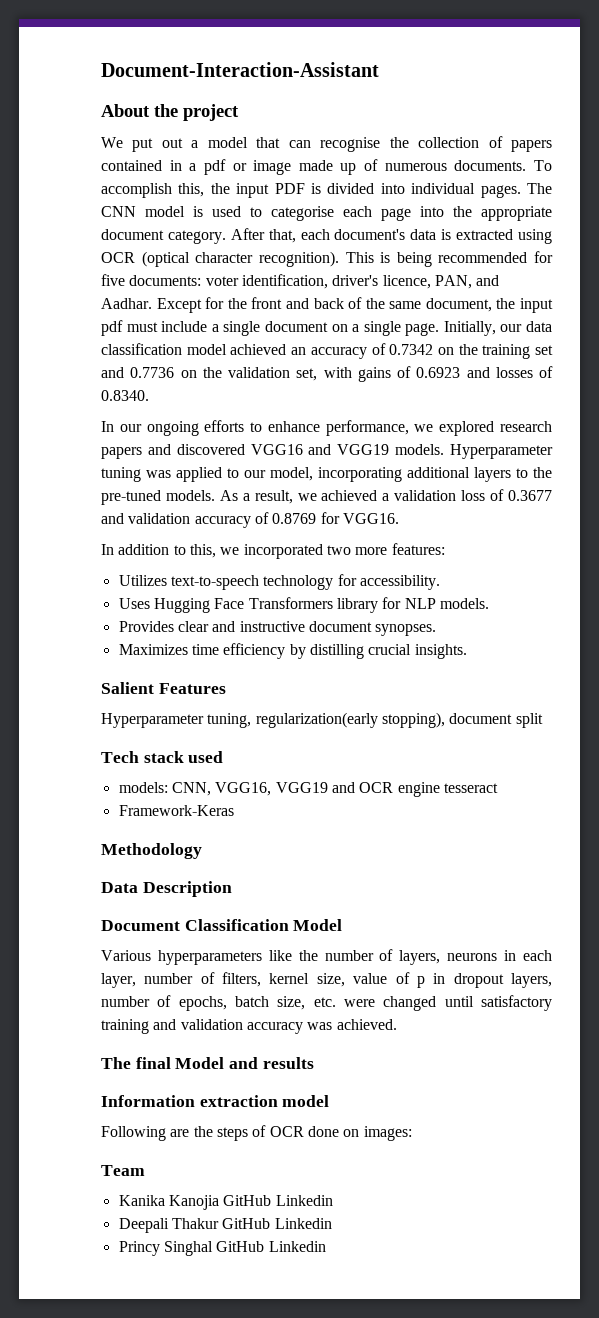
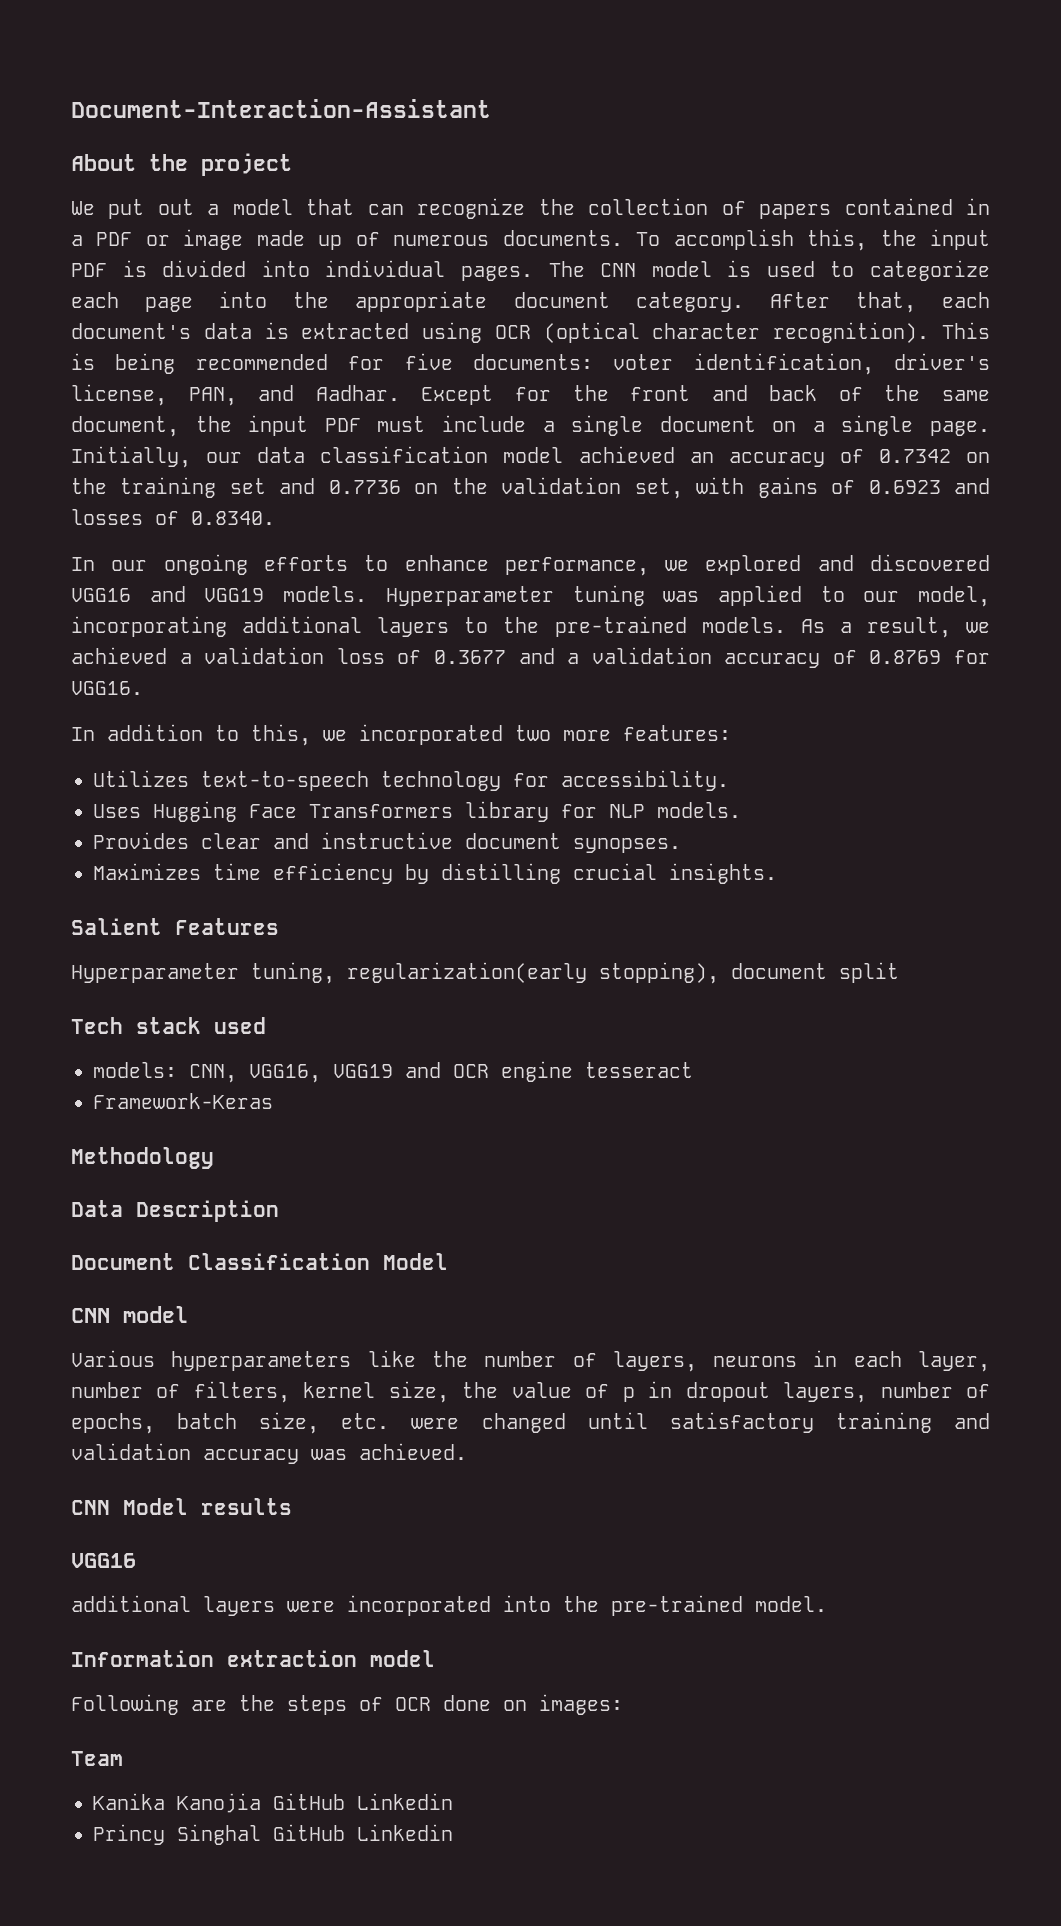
- We put out a model that can recognise the collection of papers contained in a pdf or image made up of numerous documents.
+ We put out a model that can recognize the collection of papers contained in a PDF or image made up of numerous documents.
- The CNN model is used to categorise each page into the appropriate document category.
+ The CNN model is used to categorize each page into the appropriate document category.
- This is being recommended for five documents: voter identification, driver's licence, PAN, and Aadhar.
+ This is being recommended for five documents: voter identification, driver's license, PAN, and Aadhar.
- Except for the front and back of the same document, the input pdf must include a single document on a single page.
+ Except for the front and back of the same document, the input PDF must include a single document on a single page.
- In our ongoing efforts to enhance performance, we explored research papers and discovered VGG16 and VGG19 models.
+ In our ongoing efforts to enhance performance, we explored and discovered VGG16 and VGG19 models.
- Hyperparameter tuning was applied to our model, incorporating additional layers to the pre-tuned models.
+ Hyperparameter tuning was applied to our model, incorporating additional layers to the pre-trained models.
- As a result, we achieved a validation loss of 0.3677 and validation accuracy of 0.8769 for VGG16.
+ As a result, we achieved a validation loss of 0.3677 and a validation accuracy of 0.8769 for VGG16.
  Document Classification Model
+ CNN model
- Various hyperparameters like the number of layers, neurons in each layer, number of filters, kernel size, value of p in dropout layers, number of epochs, batch size, etc. were changed until satisfactory training and validation accuracy was achieved.
+ Various hyperparameters like the number of layers, neurons in each layer, number of filters, kernel size, the value of p in dropout layers, number of epochs, batch size, etc. were changed until satisfactory training and validation accuracy was achieved.
- The final Model and results
+ CNN Model results
+ VGG16
+ additional layers were incorporated into the pre-trained model.
- Deepali Thakur GitHub Linkedin

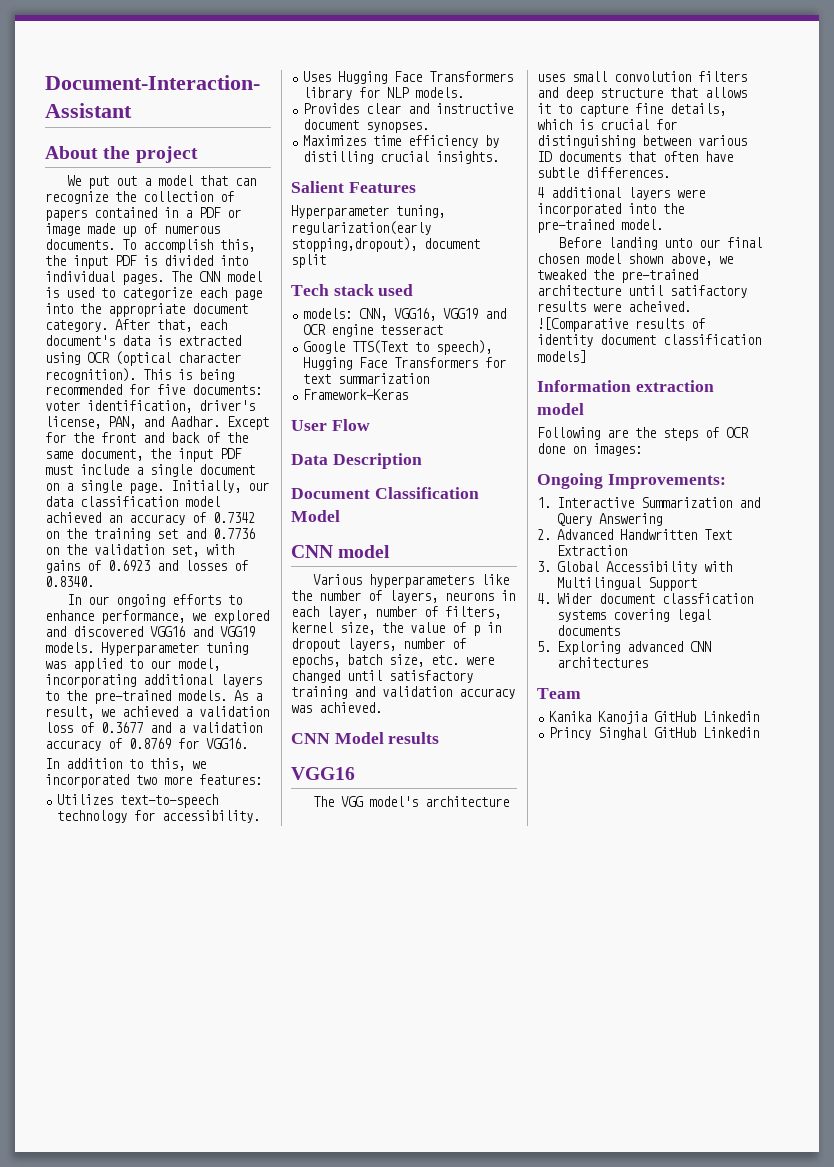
- Hyperparameter tuning, regularization(early stopping), document split
+ Hyperparameter tuning, regularization(early stopping,dropout), document split
+ Google TTS(Text to speech), Hugging Face Transformers for text summarization
- Methodology
+ User Flow
- additional layers were incorporated into the pre-trained model.
+ The VGG model's architecture uses small convolution filters and deep structure that allows it to capture fine details, which is crucial for distinguishing between various ID documents that often have subtle differences.
+ 4 additional layers were incorporated into the pre-trained model.
+ Before landing unto our final chosen model shown above, we tweaked the pre-trained architecture until satifactory results were acheived. ![Comparative results of identity document classification models]
+ Ongoing Improvements:
+ 1. Interactive Summarization and Query Answering
+ 2. Advanced Handwritten Text Extraction
+ 3. Global Accessibility with Multilingual Support
+ 4. Wider document classfication systems covering legal documents
+ 5. Exploring advanced CNN architectures

